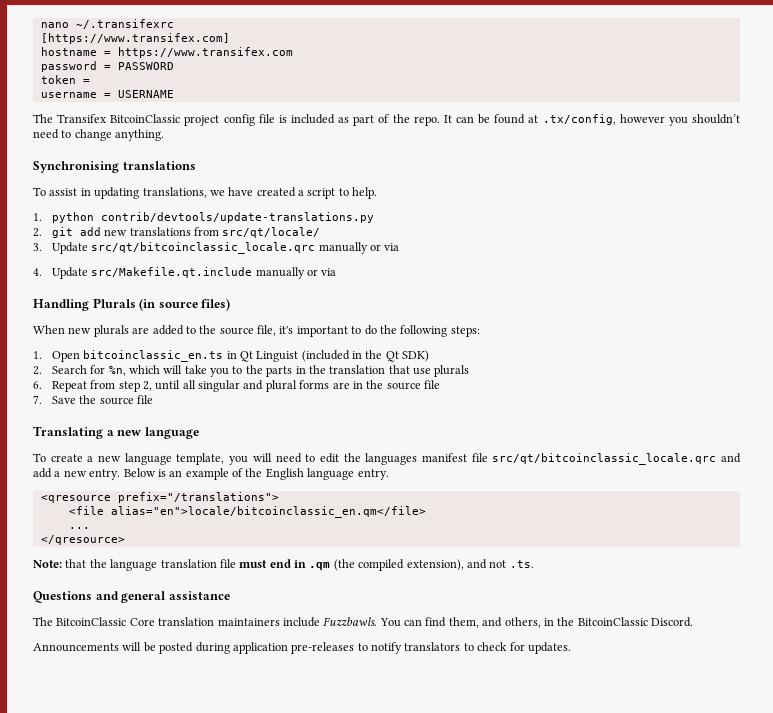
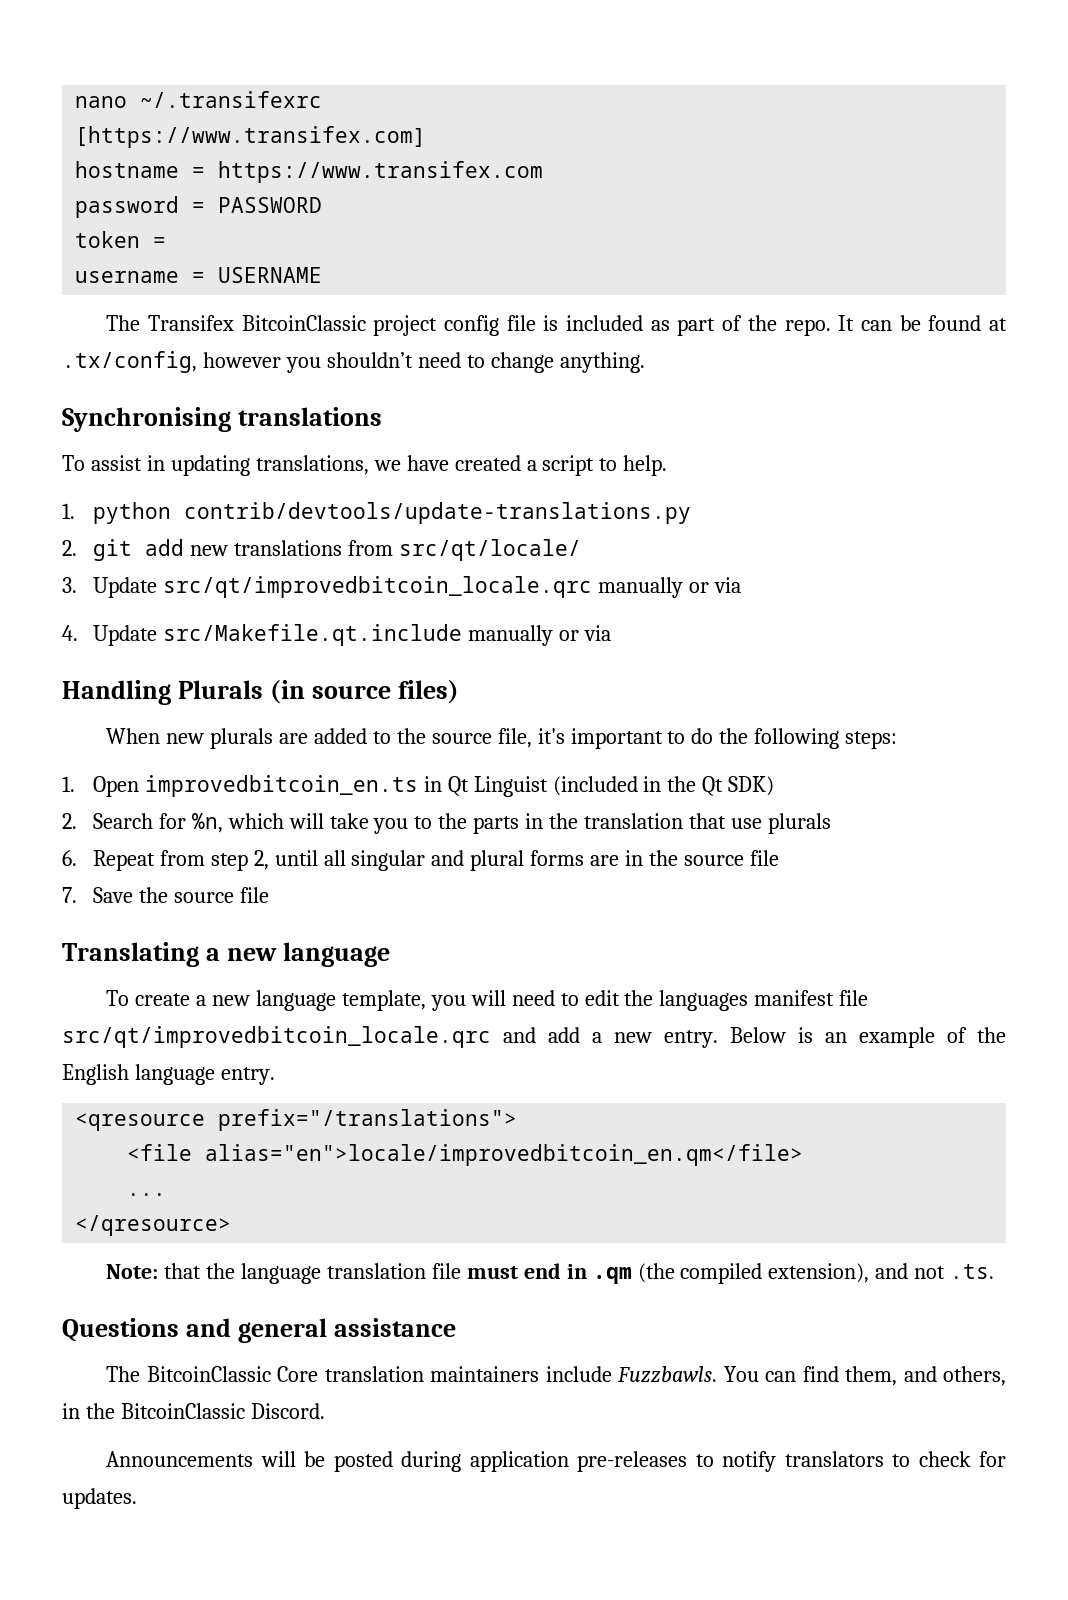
- 3. Update src/qt/bitcoinclassic_locale.qrc manually or via
+ 3. Update src/qt/improvedbitcoin_locale.qrc manually or via
- 1. Open bitcoinclassic_en.ts in Qt Linguist (included in the Qt SDK)
+ 1. Open improvedbitcoin_en.ts in Qt Linguist (included in the Qt SDK)
- To create a new language template, you will need to edit the languages manifest file src/qt/bitcoinclassic_locale.qrc and add a new entry.
+ To create a new language template, you will need to edit the languages manifest file src/qt/improvedbitcoin_locale.qrc and add a new entry.
- <file alias="en">locale/bitcoinclassic_en.qm</file>
+ <file alias="en">locale/improvedbitcoin_en.qm</file>

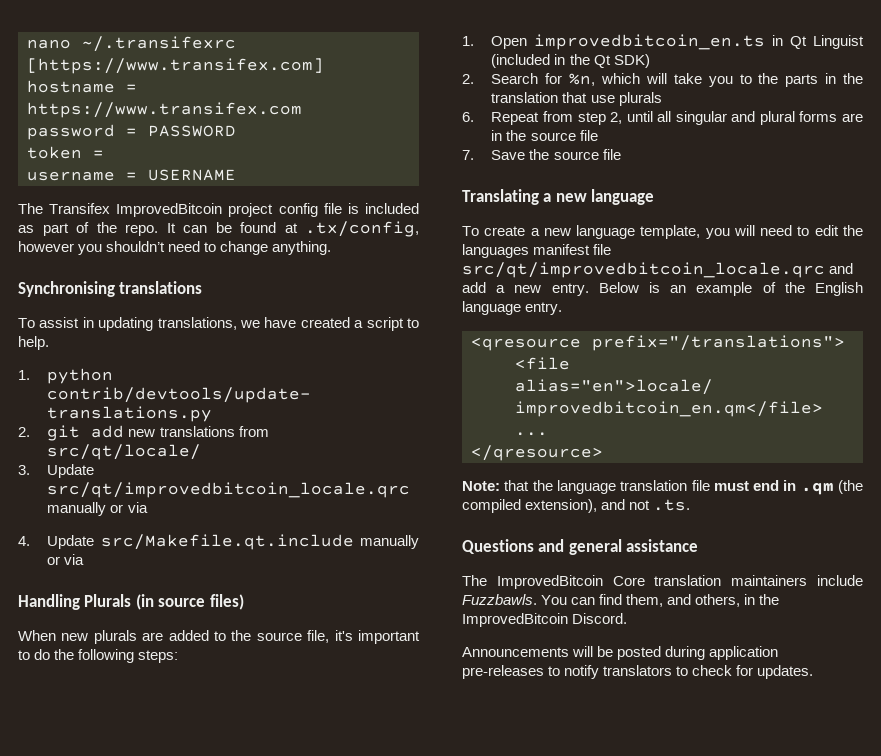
- The Transifex BitcoinClassic project config file is included as part of the repo.
+ The Transifex ImprovedBitcoin project config file is included as part of the repo.
- The BitcoinClassic Core translation maintainers include Fuzzbawls.
+ The ImprovedBitcoin Core translation maintainers include Fuzzbawls.
- You can find them, and others, in the BitcoinClassic Discord.
+ You can find them, and others, in the ImprovedBitcoin Discord.

